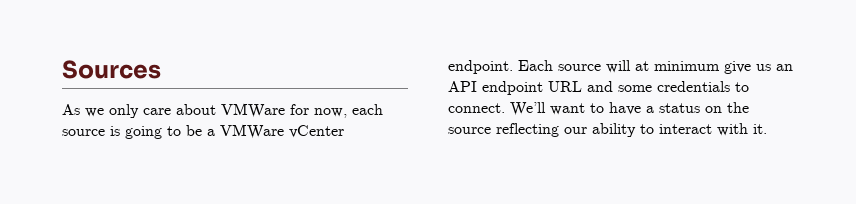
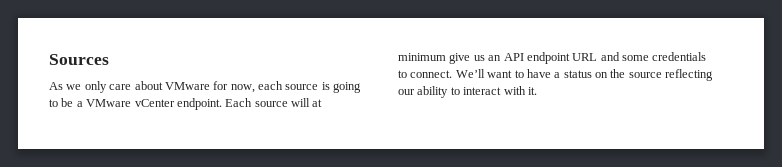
- As we only care about VMWare for now, each source is going to be a VMWare vCenter endpoint.
+ As we only care about VMware for now, each source is going to be a VMware vCenter endpoint.

